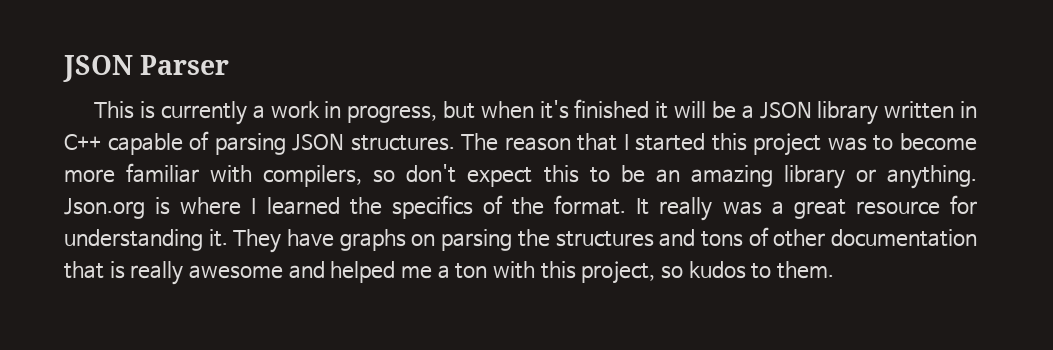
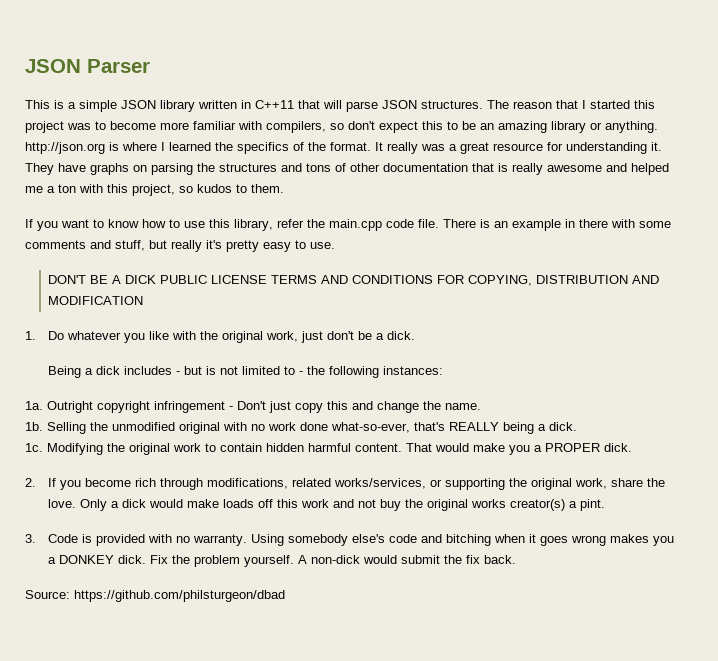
- This is currently a work in progress, but when it's finished it will be a JSON library written in C++ capable of parsing JSON structures.
+ This is a simple JSON library written in C++11 that will parse JSON structures.
- The reason that I started this project was to become more familiar with compilers, so don't expect this to be an amazing library or anything. Json.org is where I learned the specifics of the format.
+ The reason that I started this project was to become more familiar with compilers, so don't expect this to be an amazing library or anything. http://json.org is where I learned the specifics of the format.
+ If you want to know how to use this library, refer the main.cpp code file. There is an example in there with some comments and stuff, but really it's pretty easy to use.
+ DON'T BE A DICK PUBLIC LICENSE TERMS AND CONDITIONS FOR COPYING, DISTRIBUTION AND MODIFICATION
+ 1. Do whatever you like with the original work, just don't be a dick.
+ Being a dick includes - but is not limited to - the following instances:
+ 1a. Outright copyright infringement - Don't just copy this and change the name.
+ 1b. Selling the unmodified original with no work done what-so-ever, that's REALLY being a dick.
+ 1c. Modifying the original work to contain hidden harmful content. That would make you a PROPER dick.
+ 2. If you become rich through modifications, related works/services, or supporting the original work, share the love. Only a dick would make loads off this work and not buy the original works creator(s) a pint.
+ 3. Code is provided with no warranty. Using somebody else's code and bitching when it goes wrong makes you a DONKEY dick. Fix the problem yourself. A non-dick would submit the fix back.
+ Source: https://github.com/philsturgeon/dbad

